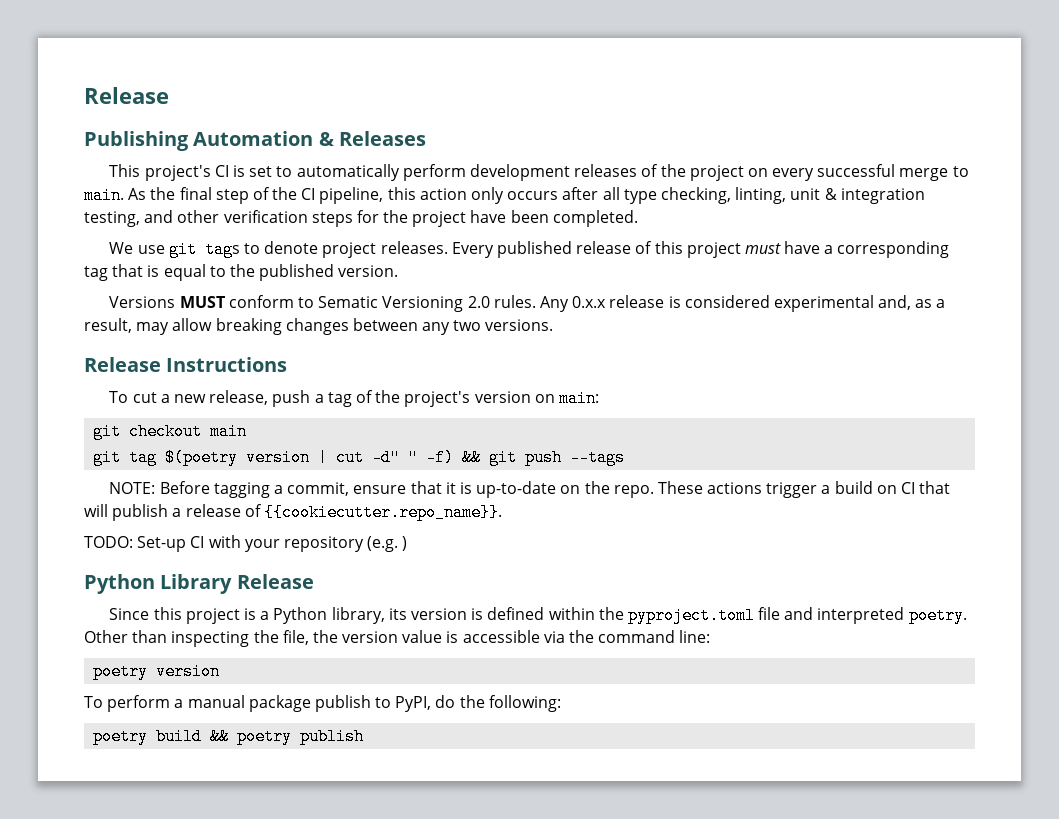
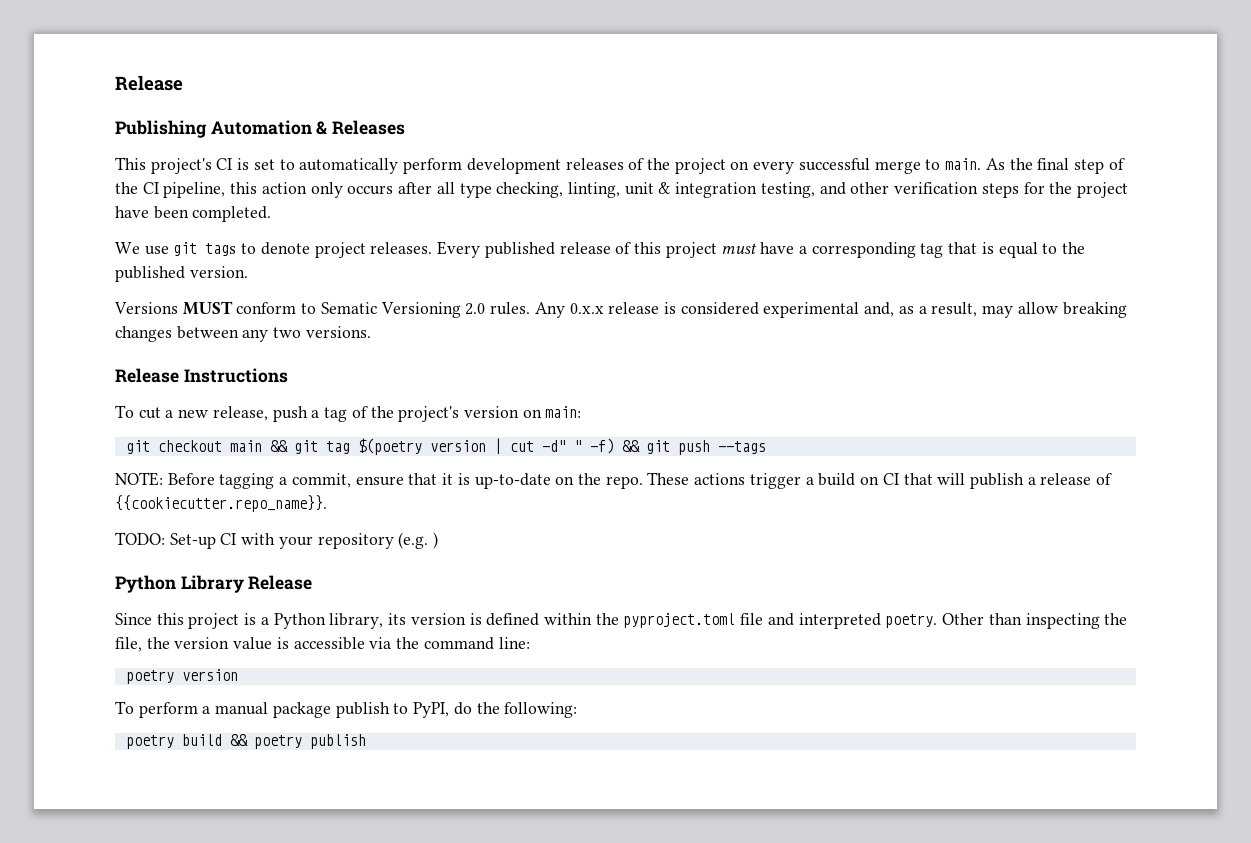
- git checkout main
- git tag $(poetry version | cut -d" " -f) && git push --tags
+ git checkout main && git tag $(poetry version | cut -d" " -f) && git push --tags

